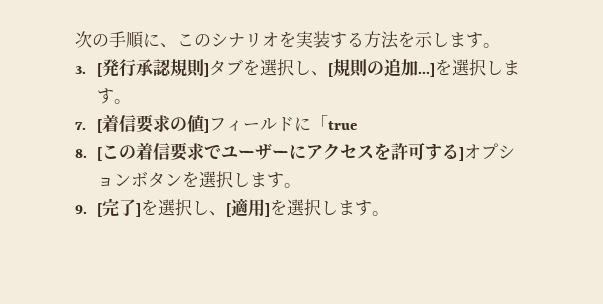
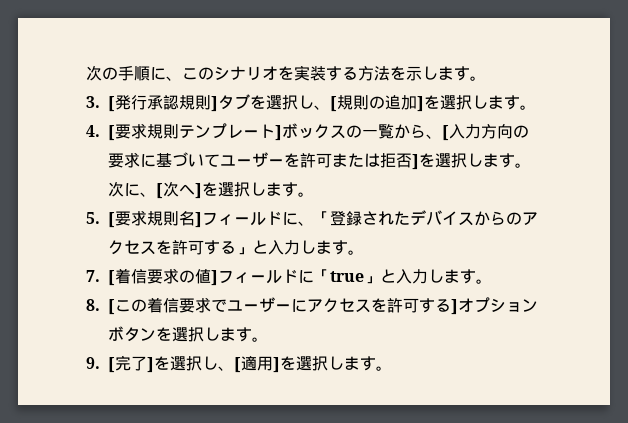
- 3. [発行承認規則]タブを選択し、[規則の追加...]を選択します。
+ 3. [発行承認規則]タブを選択し、[規則の追加]を選択します。
+ 4. [要求規則テンプレート]ボックスの一覧から、[入力方向の要求に基づいてユーザーを許可または拒否]を選択します。次に、[次へ]を選択します。
+ 5. [要求規則名]フィールドに、「登録されたデバイスからのアクセスを許可する」と入力します。
- 7. [着信要求の値]フィールドに「true
+ 7. [着信要求の値]フィールドに「true」と入力します。

